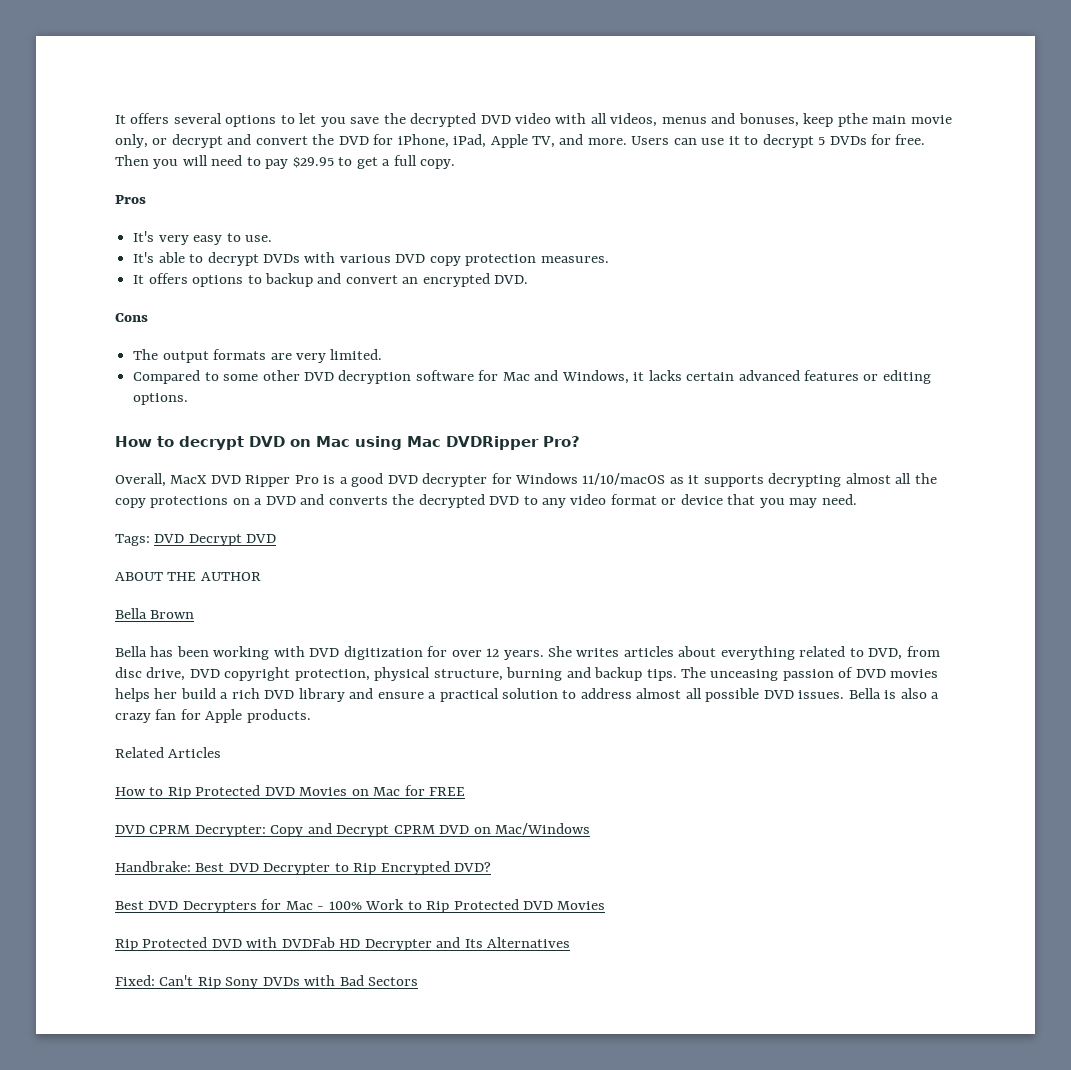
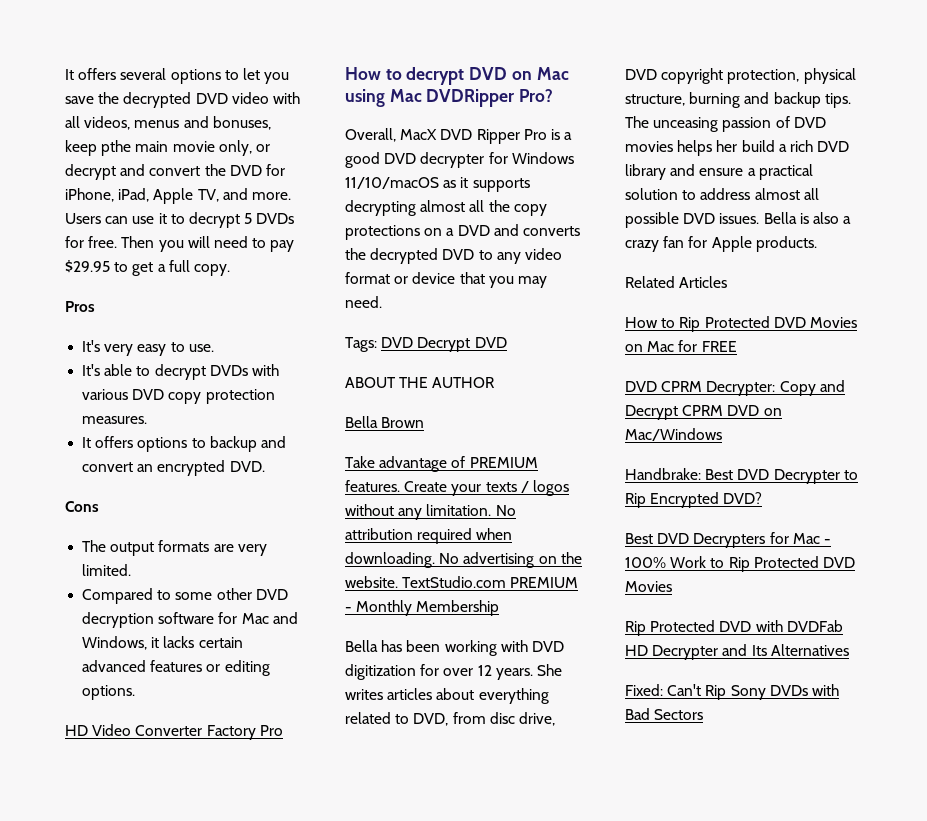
+ HD Video Converter Factory Pro
+ Take advantage of PREMIUM features. Create your texts / logos without any limitation. No attribution required when downloading. No advertising on the website. TextStudio.com PREMIUM - Monthly Membership

